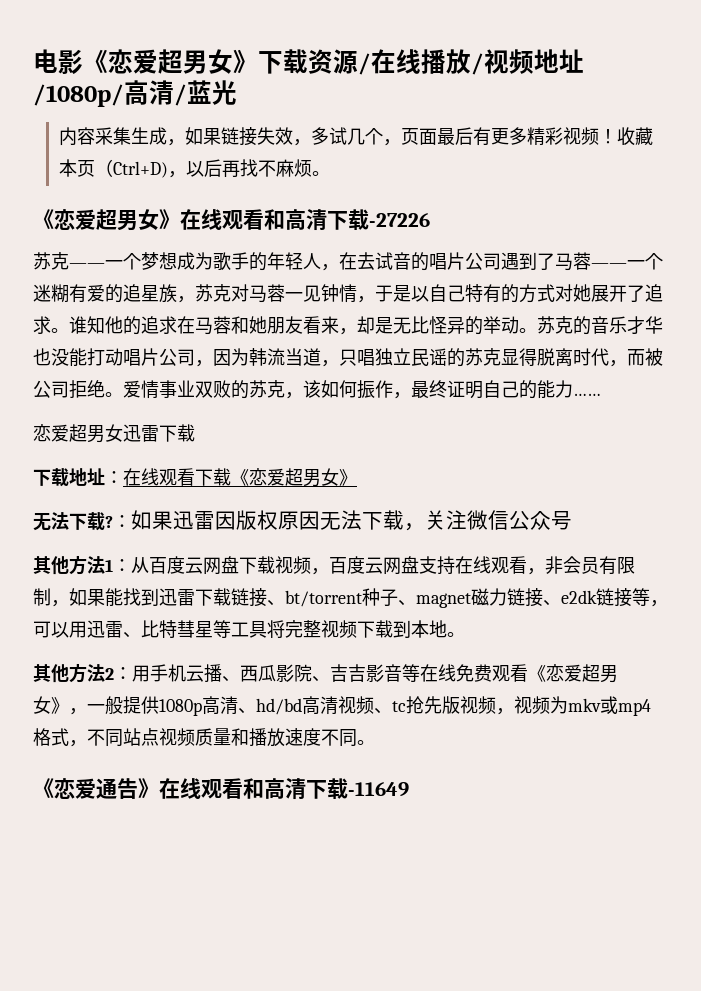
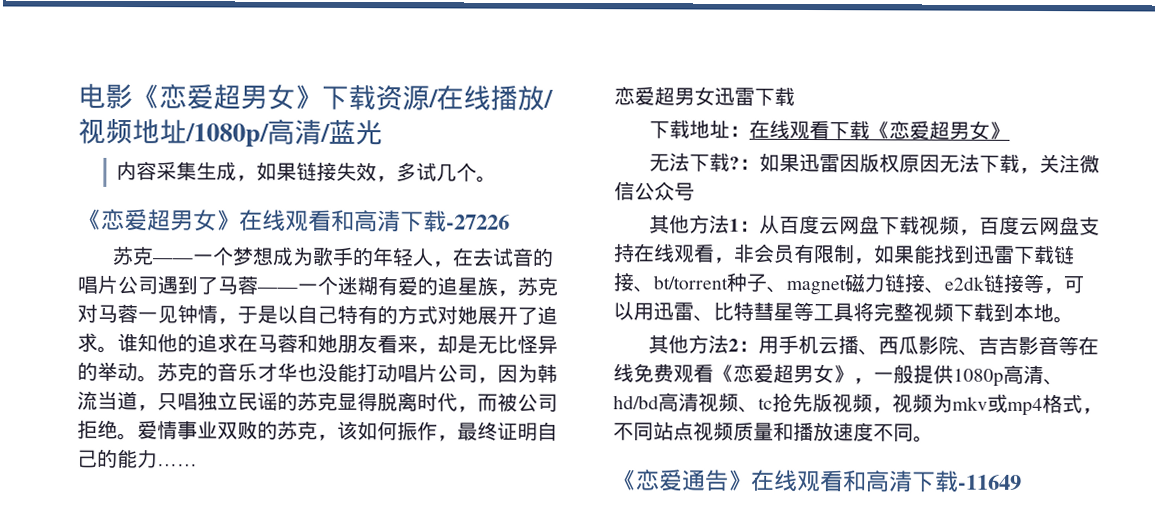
- 内容采集生成，如果链接失效，多试几个，页面最后有更多精彩视频！收藏本页（Ctrl+D)，以后再找不麻烦。
+ 内容采集生成，如果链接失效，多试几个。

